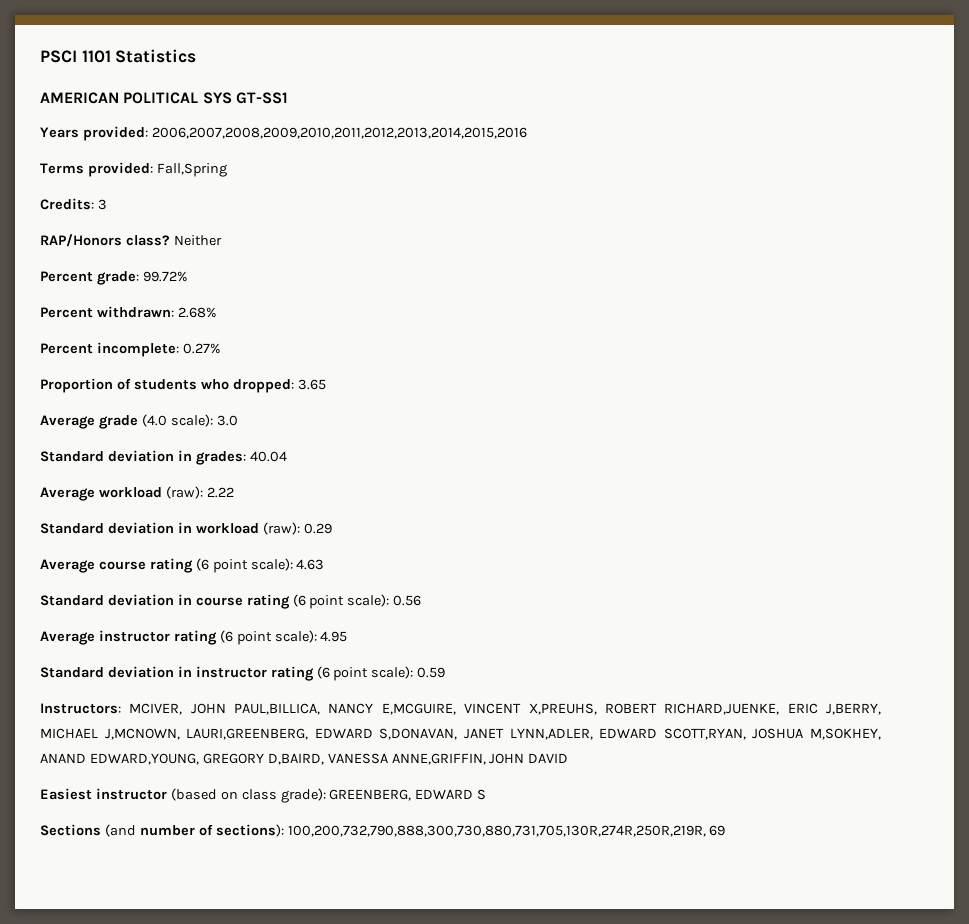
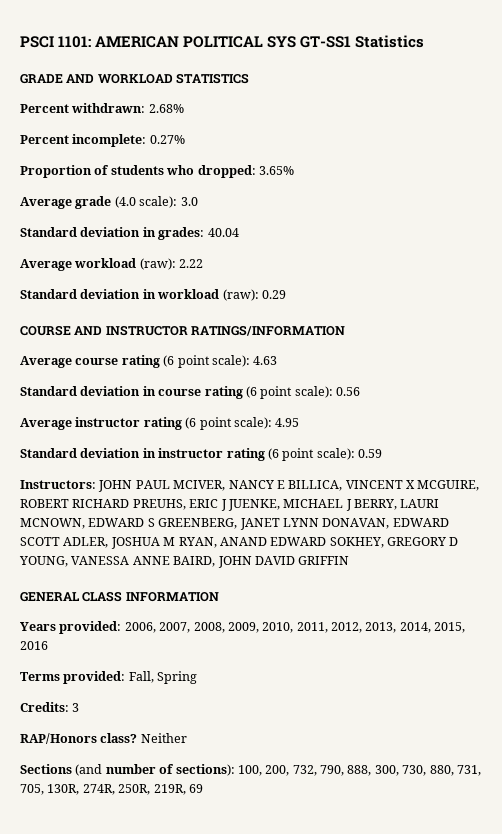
- PSCI 1101 Statistics
- AMERICAN POLITICAL SYS GT-SS1
- Years provided: 2006,2007,2008,2009,2010,2011,2012,2013,2014,2015,2016
- Terms provided: Fall,Spring
- Credits: 3
- RAP/Honors class? Neither
- Percent grade: 99.72%
+ PSCI 1101: AMERICAN POLITICAL SYS GT-SS1 Statistics
+ GRADE AND WORKLOAD STATISTICS
- Proportion of students who dropped: 3.65
+ Proportion of students who dropped: 3.65%
+ COURSE AND INSTRUCTOR RATINGS/INFORMATION
- Instructors: MCIVER, JOHN PAUL,BILLICA, NANCY E,MCGUIRE, VINCENT X,PREUHS, ROBERT RICHARD,JUENKE, ERIC J,BERRY, MICHAEL J,MCNOWN, LAURI,GREENBERG, EDWARD S,DONAVAN, JANET LYNN,ADLER, EDWARD SCOTT,RYAN, JOSHUA M,SOKHEY, ANAND EDWARD,YOUNG, GREGORY D,BAIRD, VANESSA ANNE,GRIFFIN, JOHN DAVID
- Easiest instructor (based on class grade): GREENBERG, EDWARD S
+ Instructors: JOHN PAUL MCIVER, NANCY E BILLICA, VINCENT X MCGUIRE, ROBERT RICHARD PREUHS, ERIC J JUENKE, MICHAEL J BERRY, LAURI MCNOWN, EDWARD S GREENBERG, JANET LYNN DONAVAN, EDWARD SCOTT ADLER, JOSHUA M RYAN, ANAND EDWARD SOKHEY, GREGORY D YOUNG, VANESSA ANNE BAIRD, JOHN DAVID GRIFFIN
+ GENERAL CLASS INFORMATION
+ Years provided: 2006, 2007, 2008, 2009, 2010, 2011, 2012, 2013, 2014, 2015, 2016
+ Terms provided: Fall, Spring
+ Credits: 3
+ RAP/Honors class? Neither
- Sections (and number of sections): 100,200,732,790,888,300,730,880,731,705,130R,274R,250R,219R, 69
+ Sections (and number of sections): 100, 200, 732, 790, 888, 300, 730, 880, 731, 705, 130R, 274R, 250R, 219R, 69

